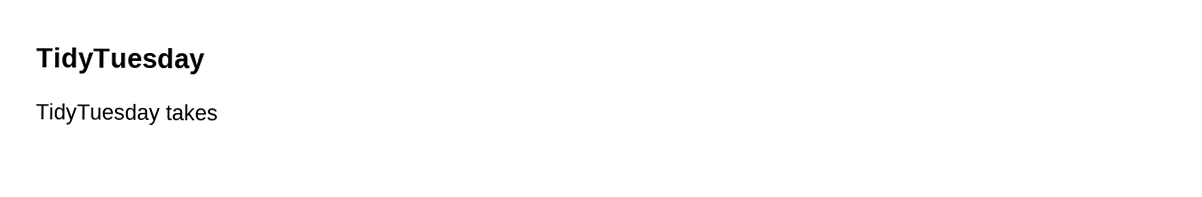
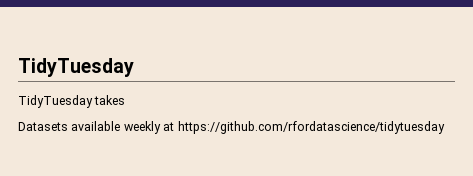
+ Datasets available weekly at https://github.com/rfordatascience/tidytuesday

